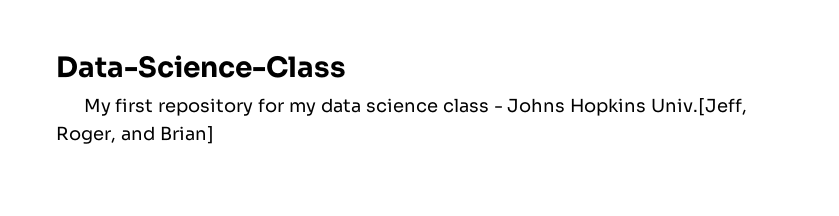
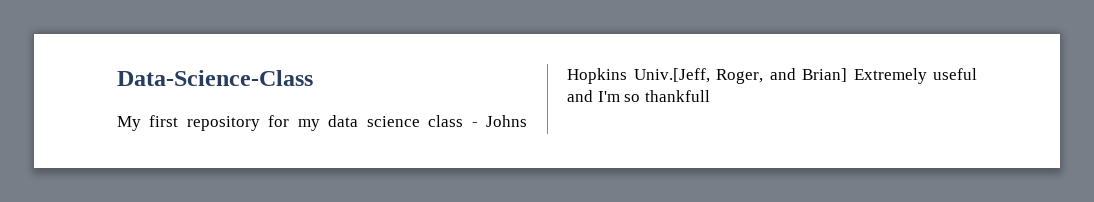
- My first repository for my data science class - Johns Hopkins Univ.[Jeff, Roger, and Brian]
+ My first repository for my data science class - Johns Hopkins Univ.[Jeff, Roger, and Brian] Extremely useful and I'm so thankfull

